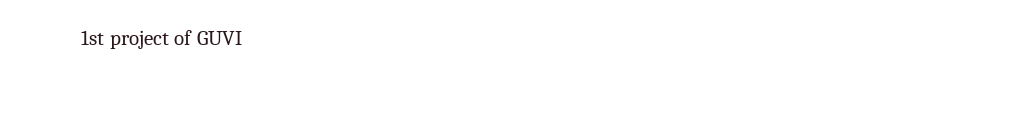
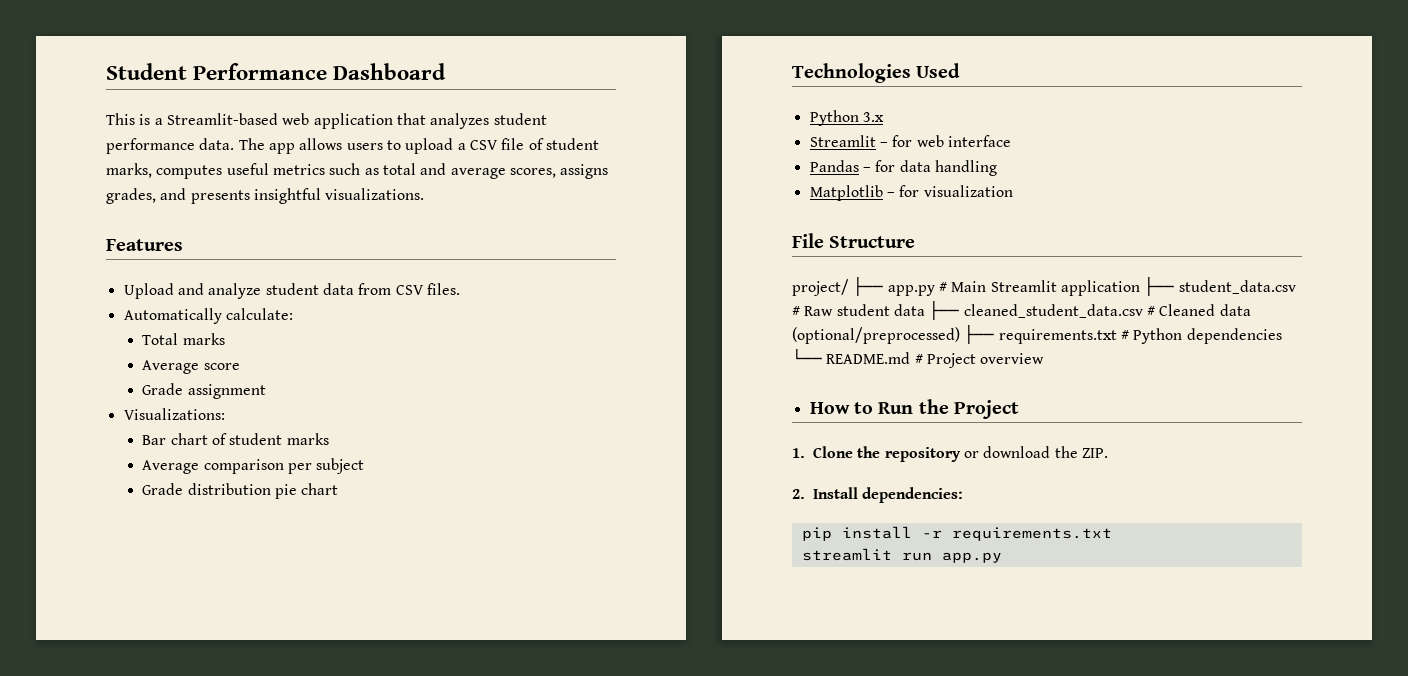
- 1st project of GUVI
+ Student Performance Dashboard
+ This is a Streamlit-based web application that analyzes student performance data. The app allows users to upload a CSV file of student marks, computes useful metrics such as total and average scores, assigns grades, and presents insightful visualizations.
+ Features
+ Upload and analyze student data from CSV files.
+ Automatically calculate:
+ Total marks
+ Average score
+ Grade assignment
+ Visualizations:
+ Bar chart of student marks
+ Average comparison per subject
+ Grade distribution pie chart
+ Technologies Used
+ Python 3.x
+ Streamlit – for web interface
+ Pandas – for data handling
+ Matplotlib – for visualization
+ File Structure
+ project/ ├── app.py # Main Streamlit application ├── student_data.csv # Raw student data ├── cleaned_student_data.csv # Cleaned data (optional/preprocessed) ├── requirements.txt # Python dependencies └── README.md # Project overview
+ How to Run the Project
+ 1. Clone the repository or download the ZIP.
+ 2. Install dependencies:
+ pip install -r requirements.txt
+ streamlit run app.py

